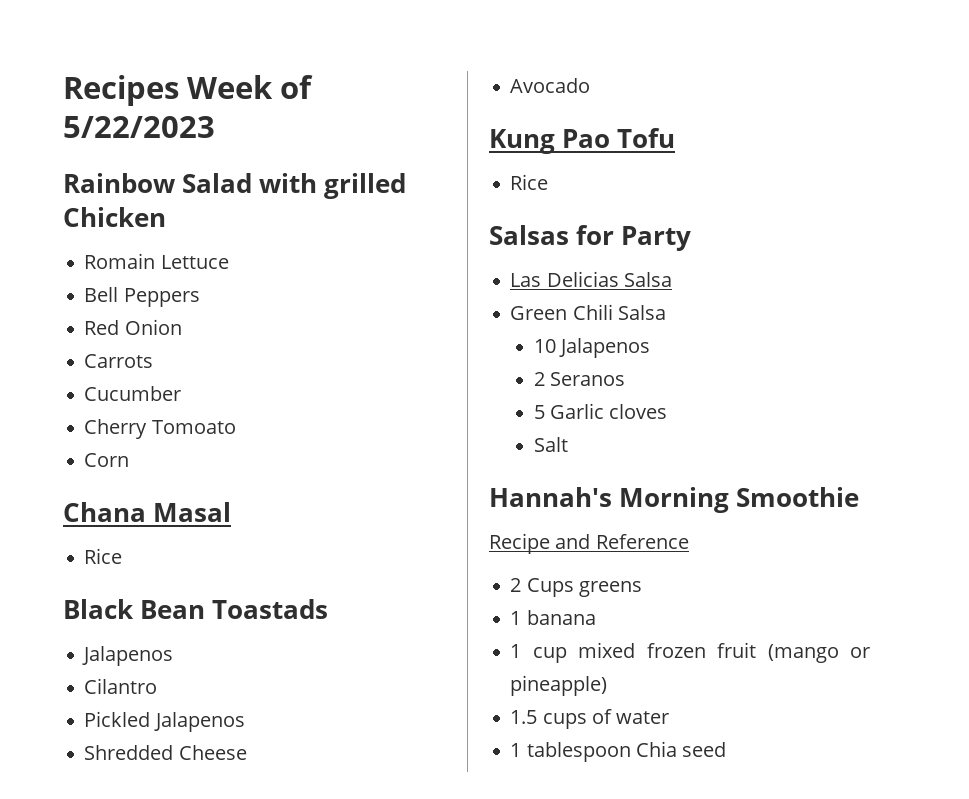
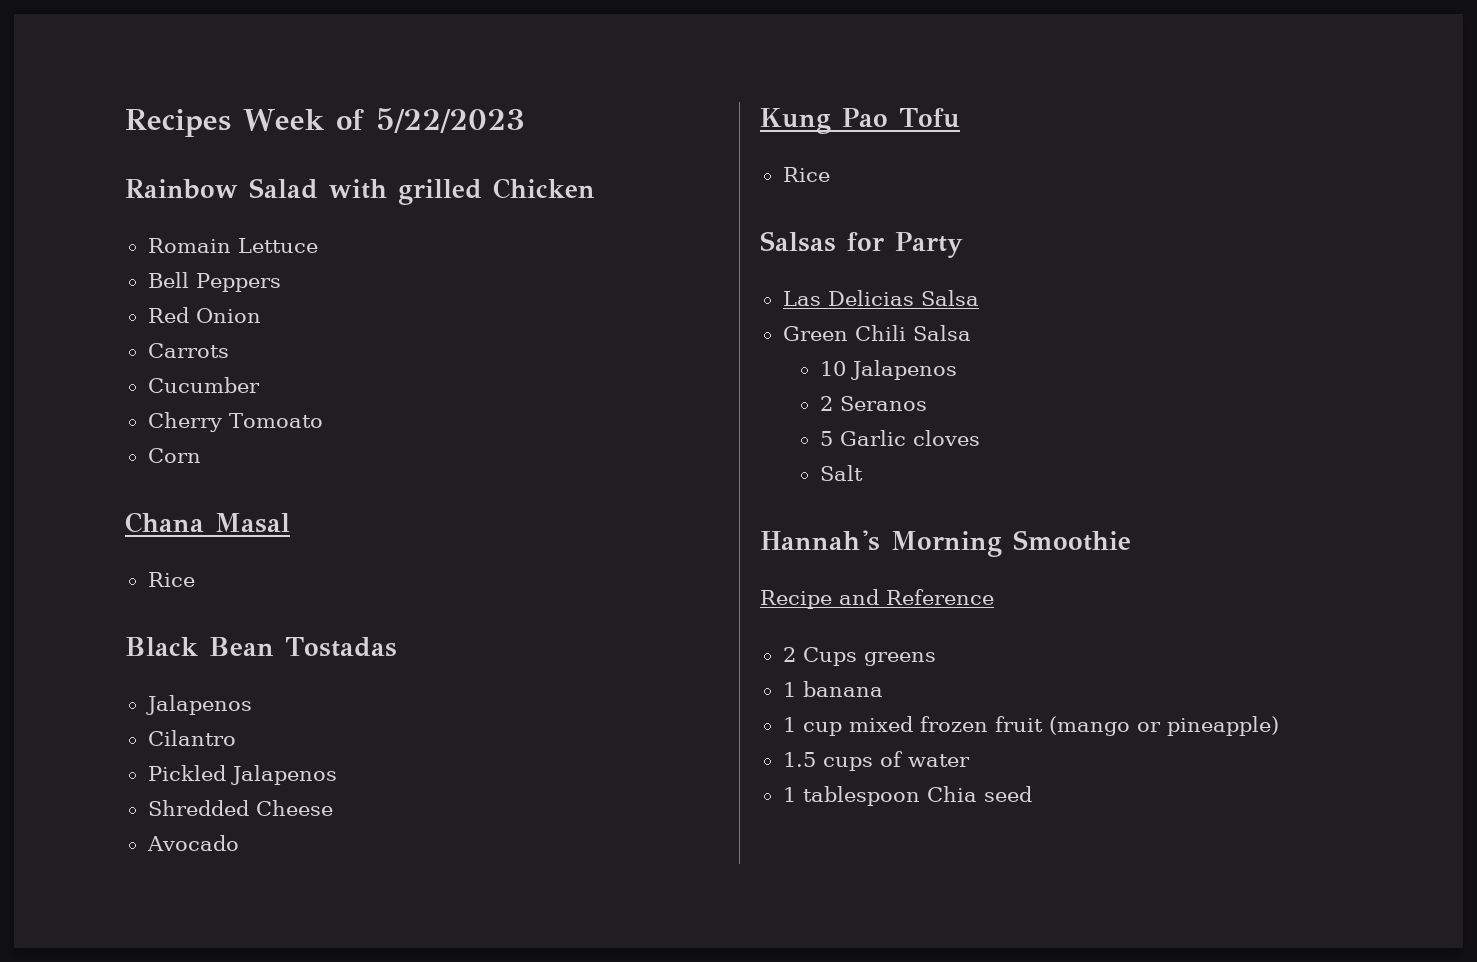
- Black Bean Toastads
+ Black Bean Tostadas

